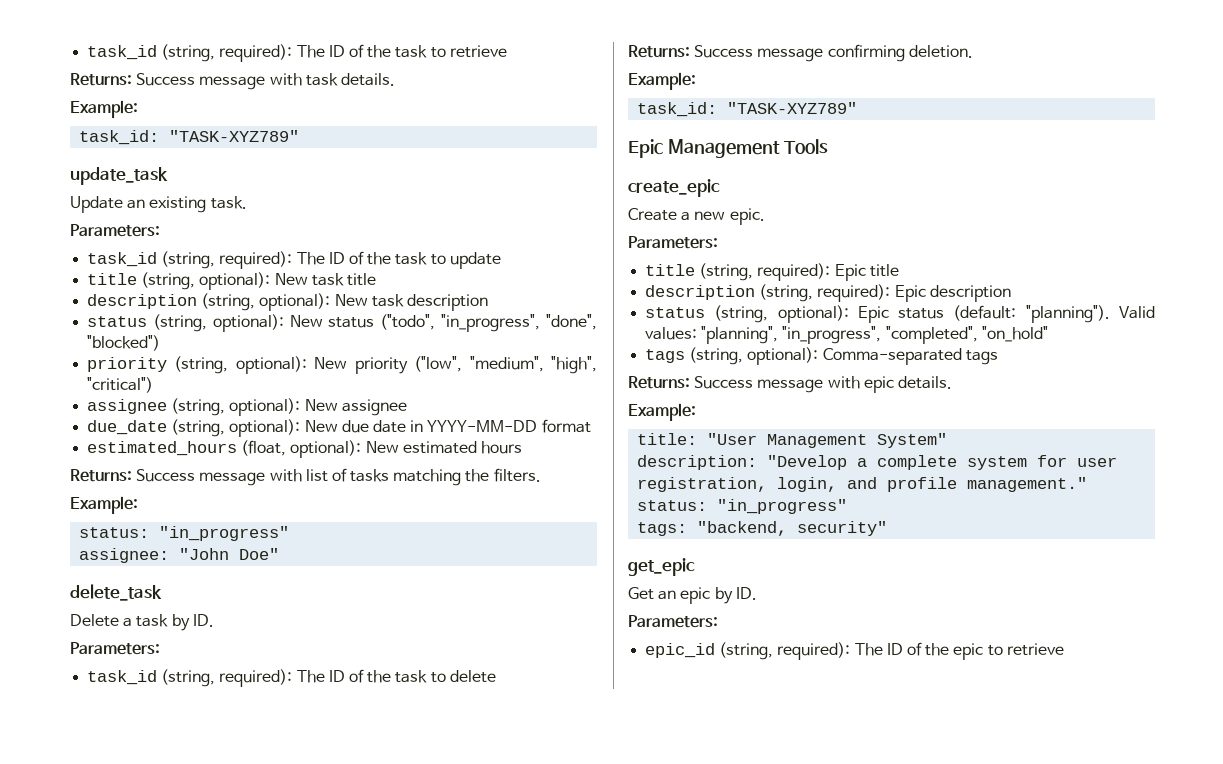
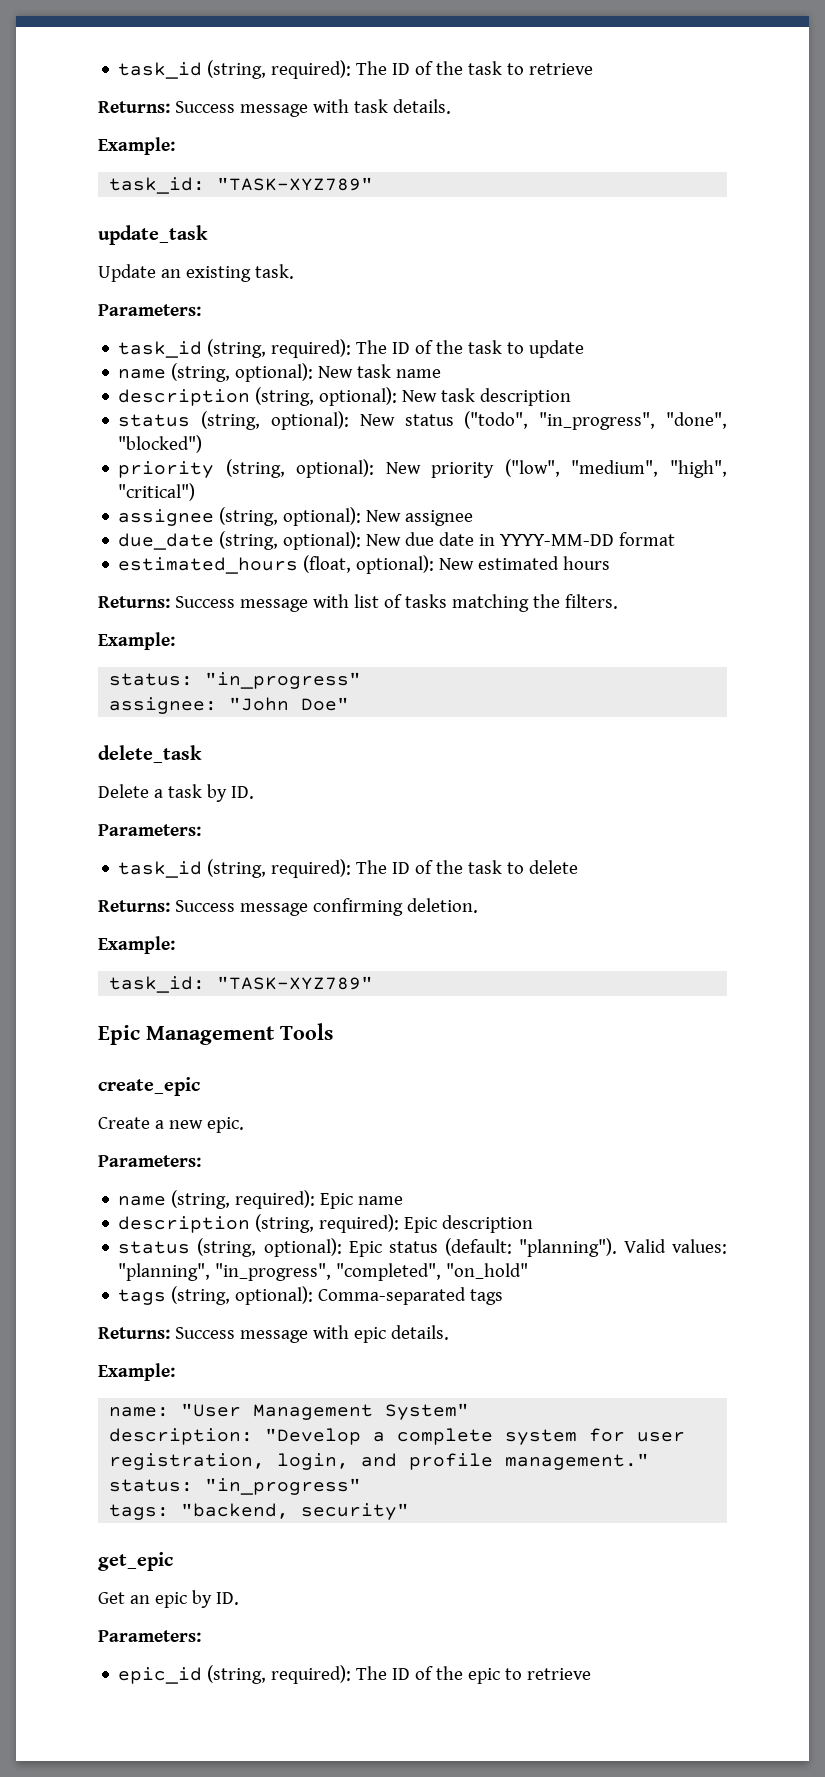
- title (string, optional): New task title
+ name (string, optional): New task name
- title (string, required): Epic title
+ name (string, required): Epic name
- title: "User Management System"
+ name: "User Management System"

